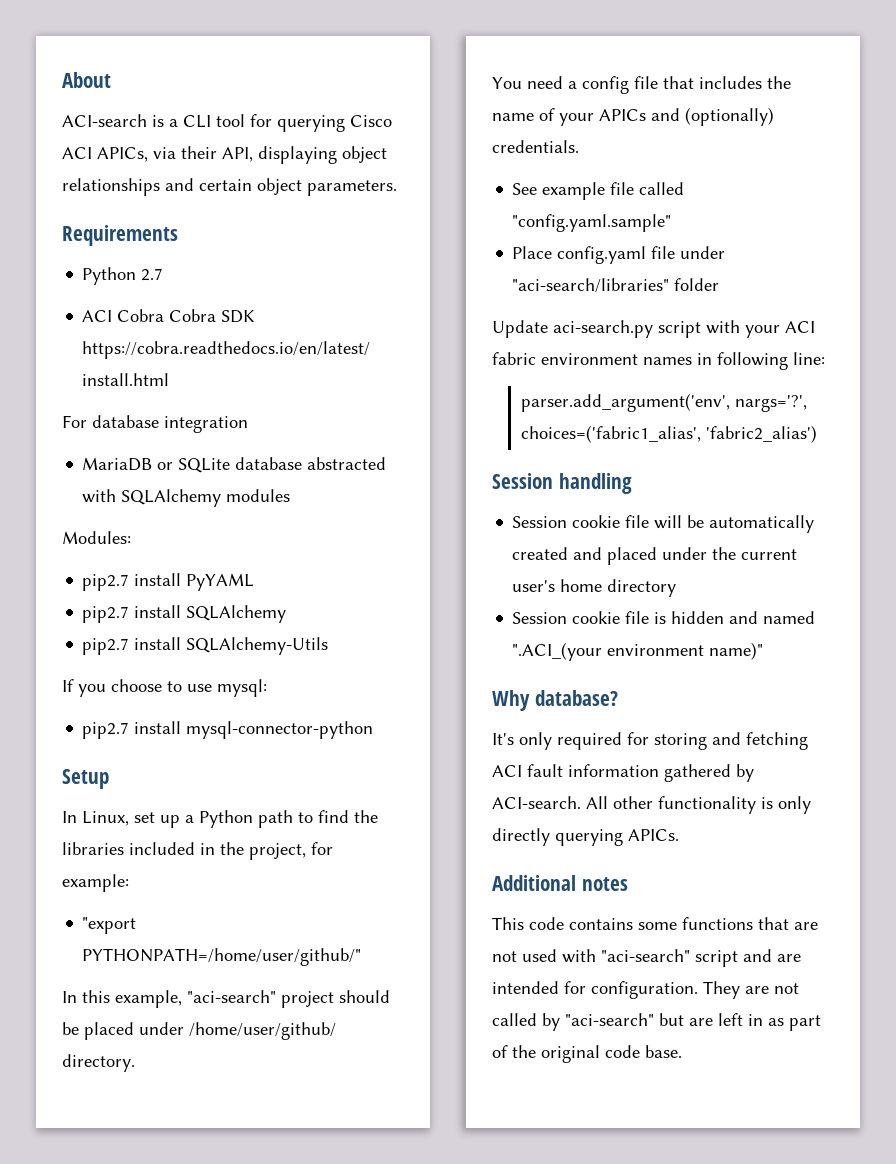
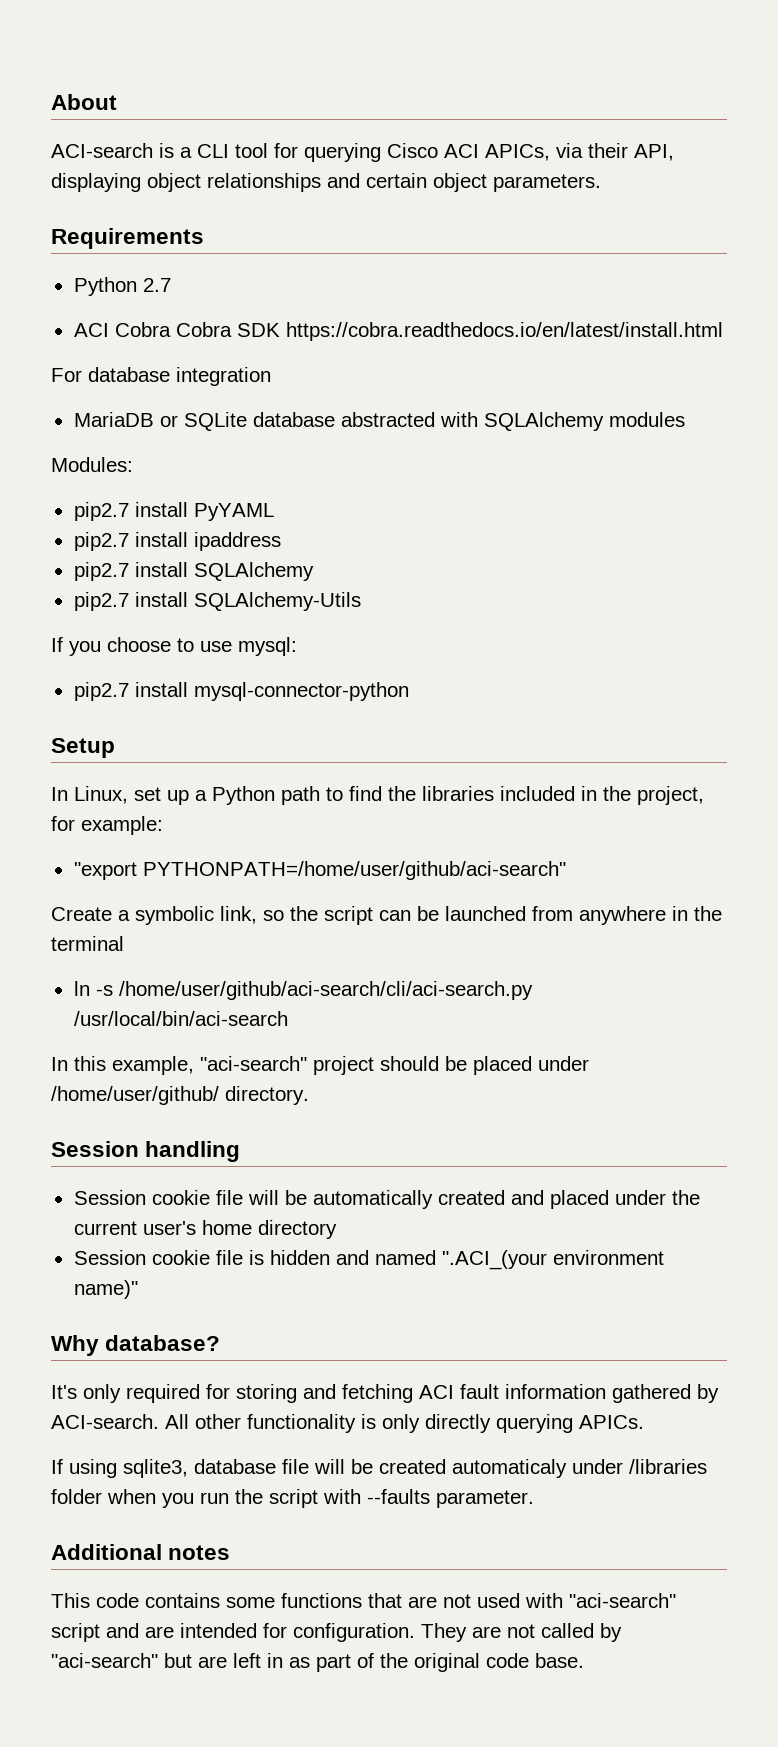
+ pip2.7 install ipaddress
- "export PYTHONPATH=/home/user/github/"
+ "export PYTHONPATH=/home/user/github/aci-search"
+ Create a symbolic link, so the script can be launched from anywhere in the terminal
+ ln -s /home/user/github/aci-search/cli/aci-search.py /usr/local/bin/aci-search
- You need a config file that includes the name of your APICs and (optionally) credentials.
- See example file called "config.yaml.sample"
- Place config.yaml file under "aci-search/libraries" folder
- Update aci-search.py script with your ACI fabric environment names in following line:
- parser.add_argument('env', nargs='?', choices=('fabric1_alias', 'fabric2_alias')
+ If using sqlite3, database file will be created automaticaly under /libraries folder when you run the script with --faults parameter.

